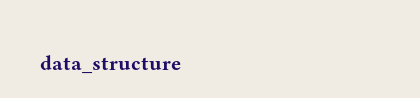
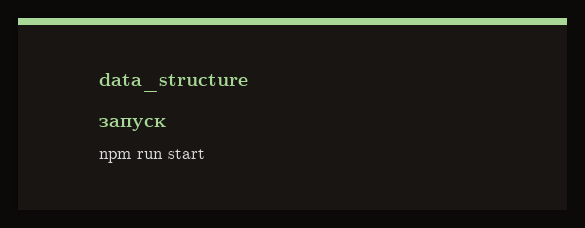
+ запуск
+ npm run start

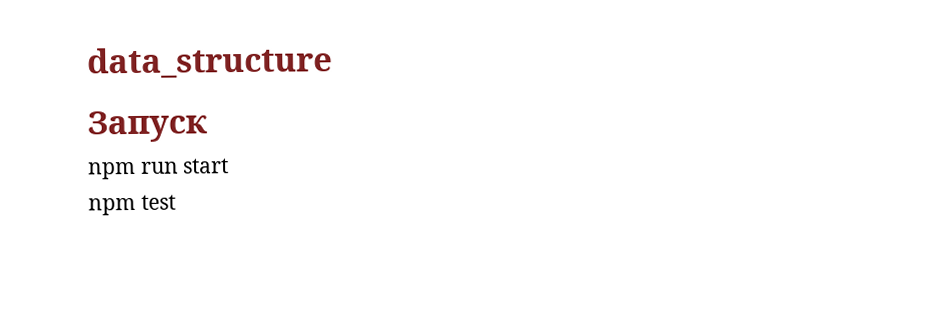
- запуск
+ Запуск
+ npm test

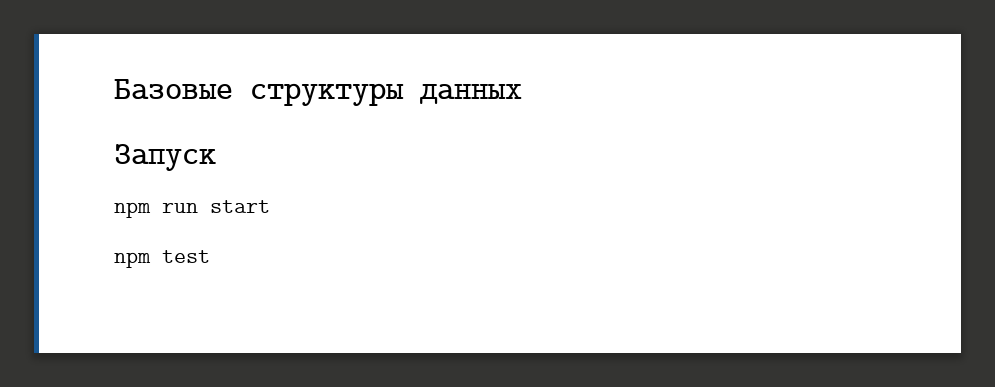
- data_structure
+ Базовые структуры данных

